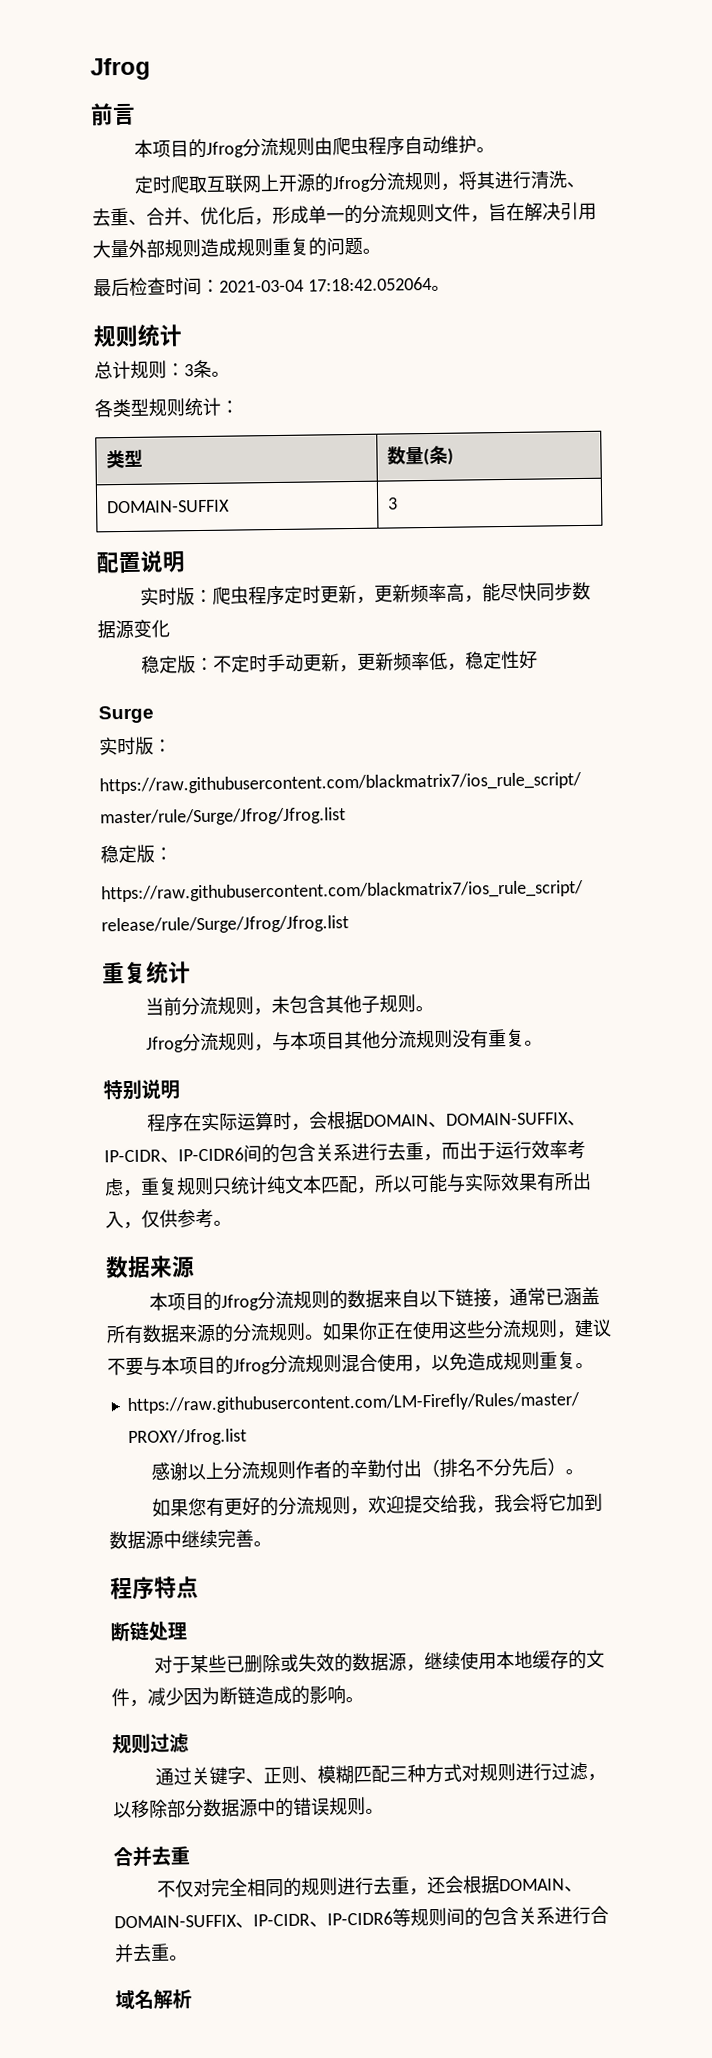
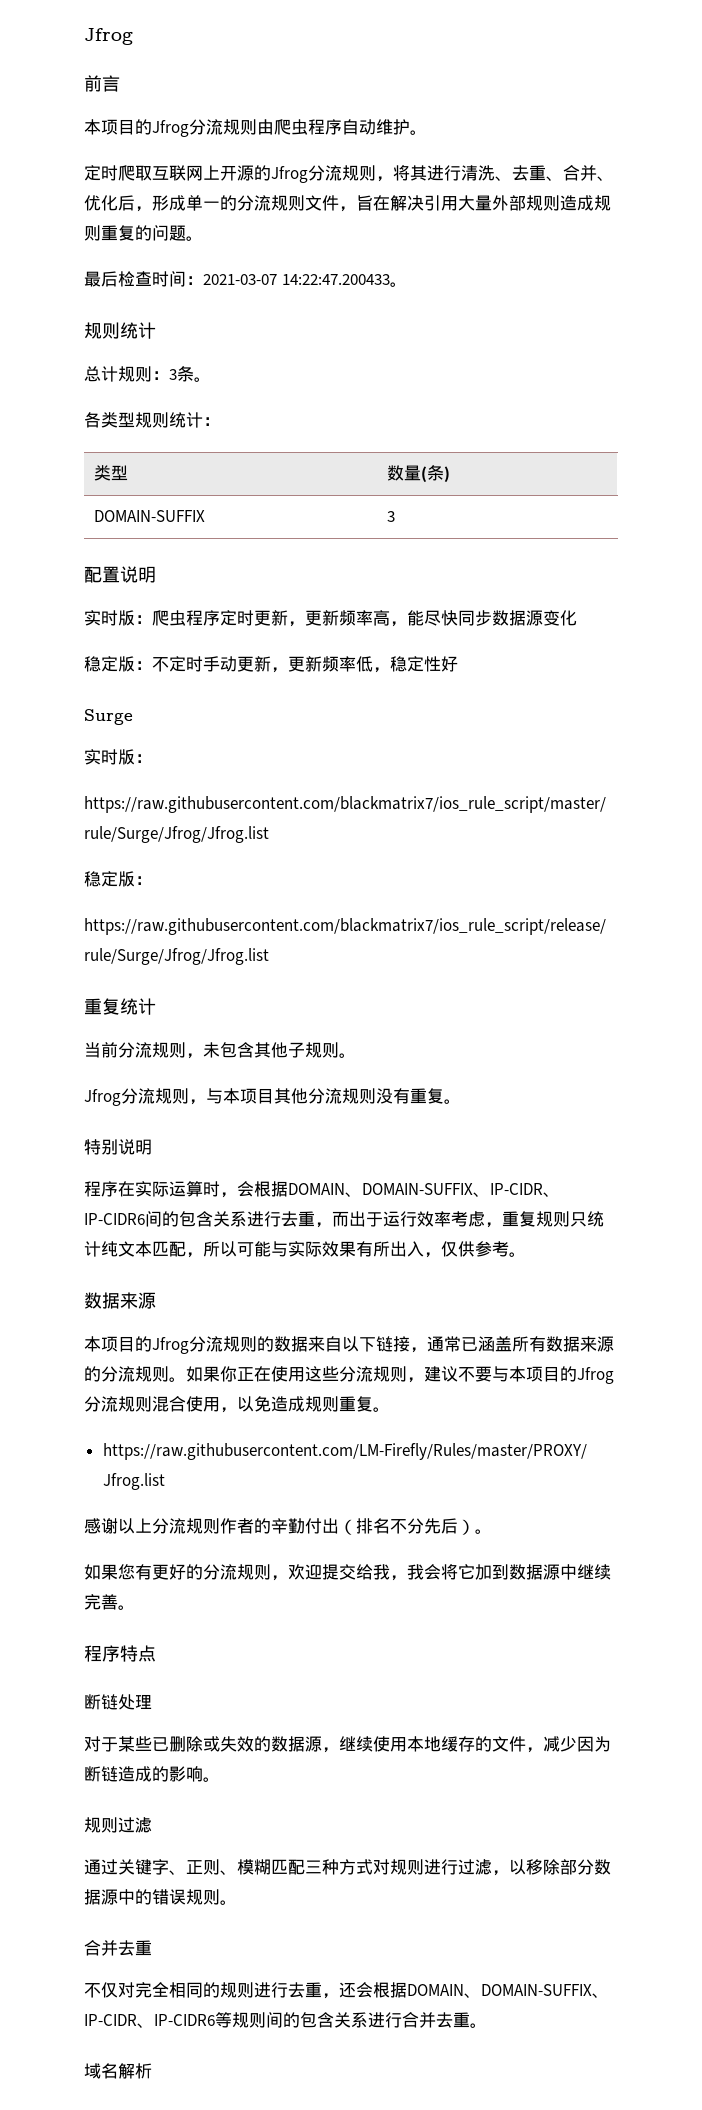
- 最后检查时间：2021-03-04 17:18:42.052064。
+ 最后检查时间：2021-03-07 14:22:47.200433。

